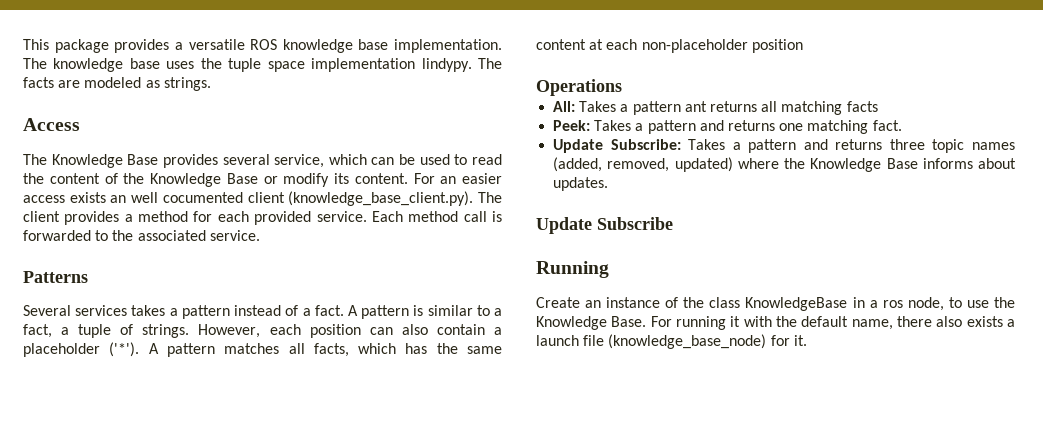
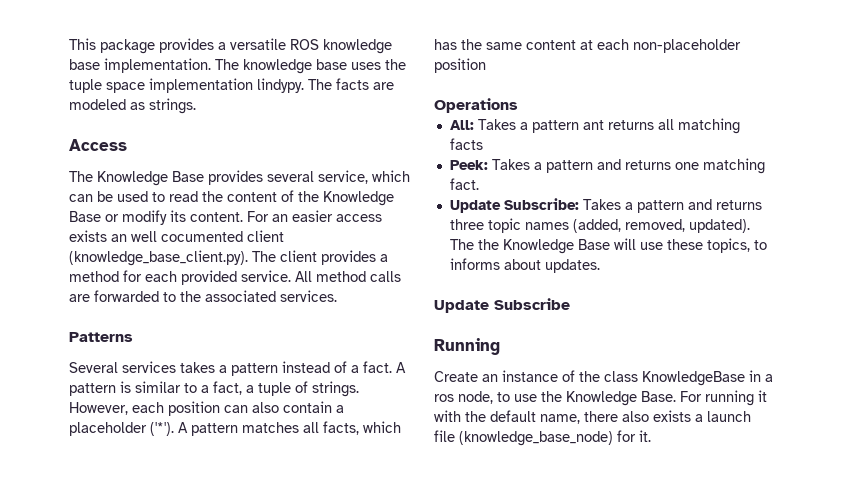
- Each method call is forwarded to the associated service.
+ All method calls are forwarded to the associated services.
- Update Subscribe: Takes a pattern and returns three topic names (added, removed, updated) where the Knowledge Base informs about updates.
+ Update Subscribe: Takes a pattern and returns three topic names (added, removed, updated). The the Knowledge Base will use these topics, to informs about updates.

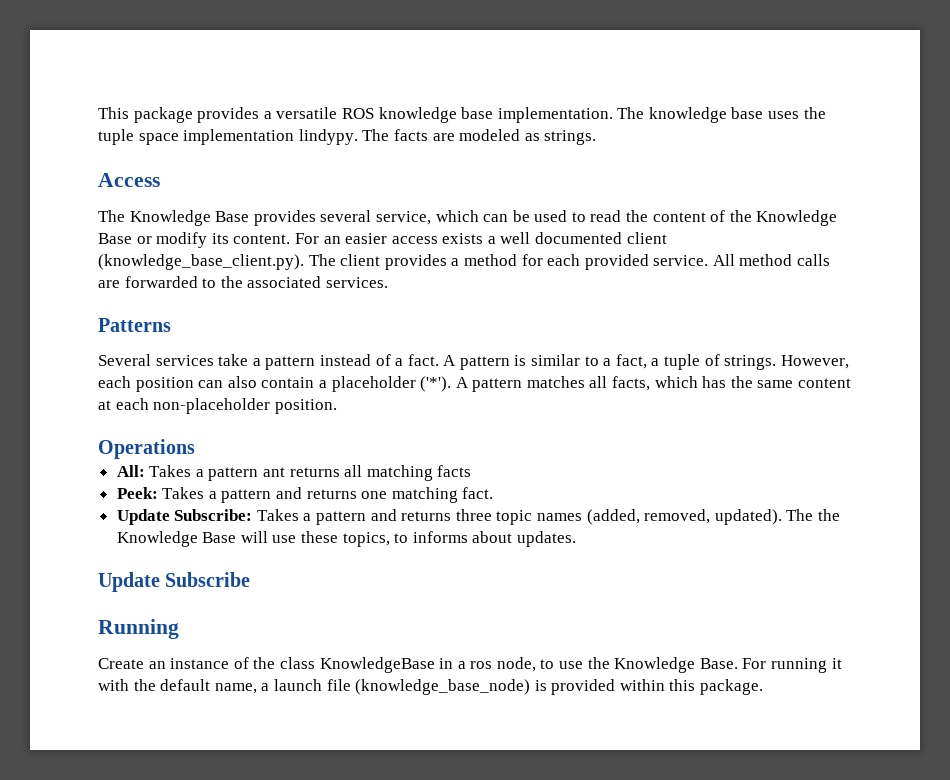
- For an easier access exists an well cocumented client (knowledge_base_client.py). The client provides a method for each provided service.
+ For an easier access exists a well documented client (knowledge_base_client.py). The client provides a method for each provided service.
- Several services takes a pattern instead of a fact.
+ Several services take a pattern instead of a fact.
- A pattern matches all facts, which has the same content at each non-placeholder position
+ A pattern matches all facts, which has the same content at each non-placeholder position.
- For running it with the default name, there also exists a launch file (knowledge_base_node) for it.
+ For running it with the default name, a launch file (knowledge_base_node) is provided within this package.

